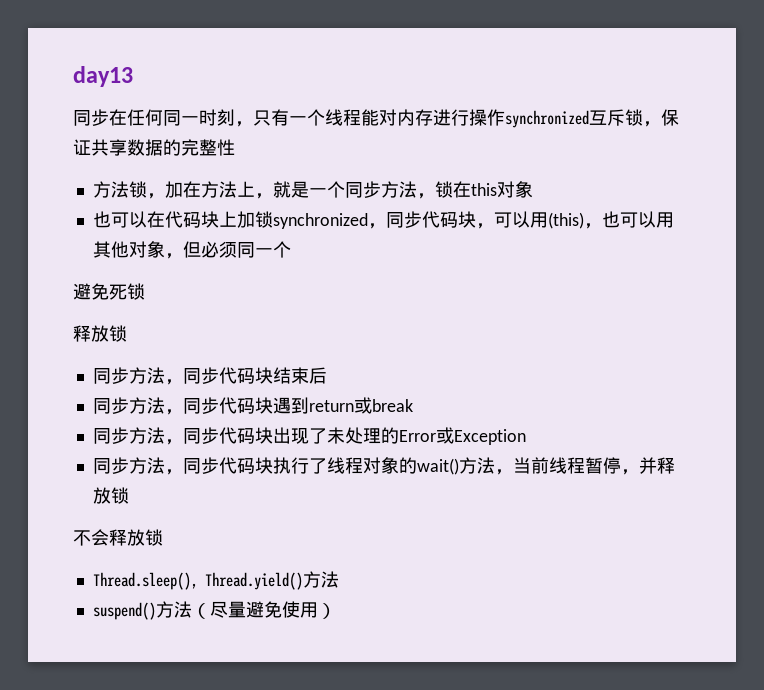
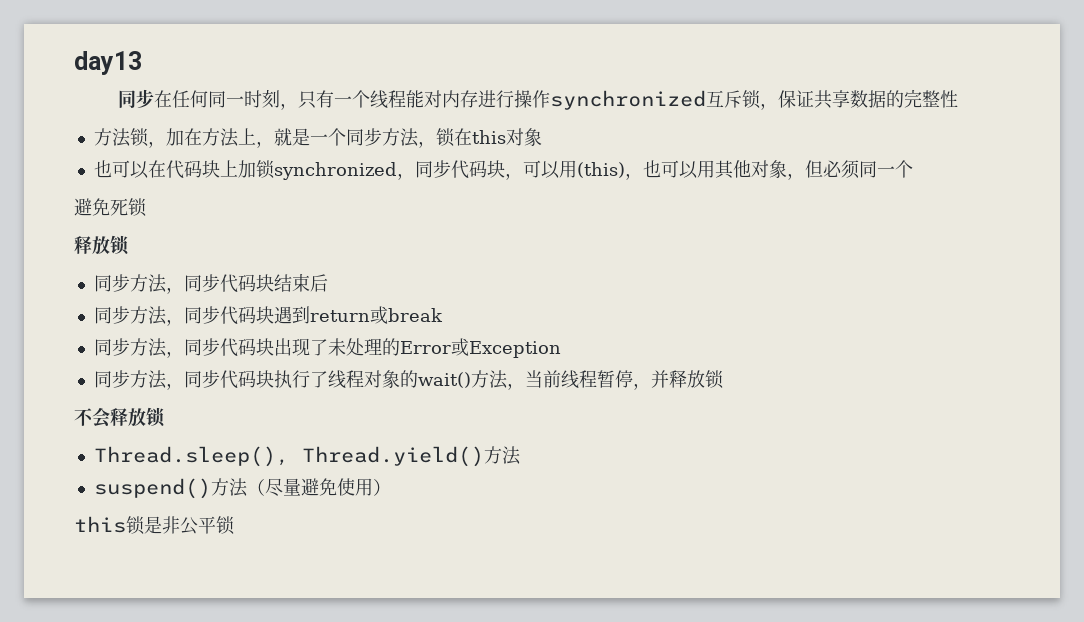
+ this锁是非公平锁

